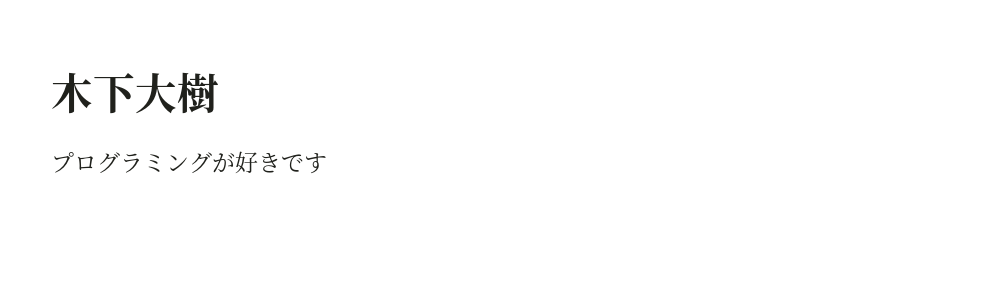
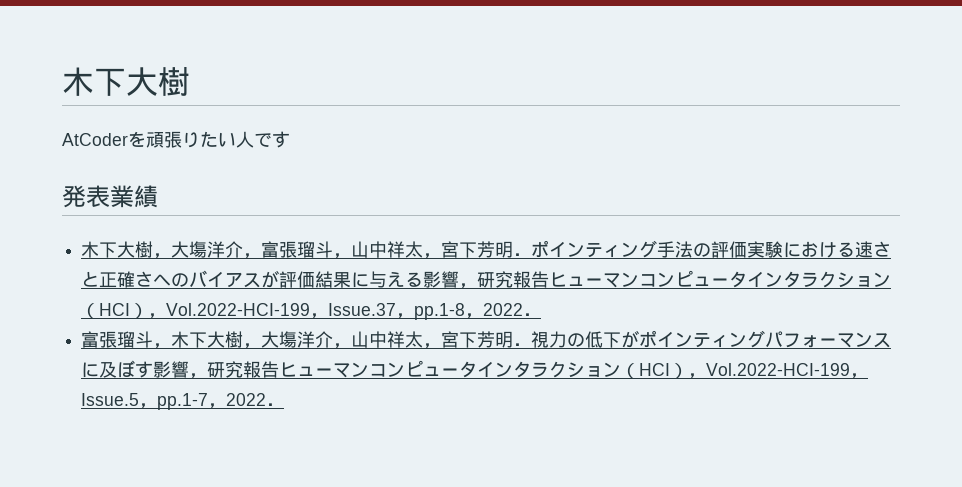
- プログラミングが好きです
+ AtCoderを頑張りたい人です
+ 発表業績
+ 木下大樹，大塲洋介，富張瑠斗，山中祥太，宮下芳明．ポインティング手法の評価実験における速さと正確さへのバイアスが評価結果に与える影響，研究報告ヒューマンコンピュータインタラクション（HCI），Vol.2022-HCI-199，Issue.37，pp.1-8，2022．
+ 富張瑠斗，木下大樹，大塲洋介，山中祥太，宮下芳明．視力の低下がポインティングパフォーマンスに及ぼす影響，研究報告ヒューマンコンピュータインタラクション（HCI），Vol.2022-HCI-199，Issue.5，pp.1-7，2022．

